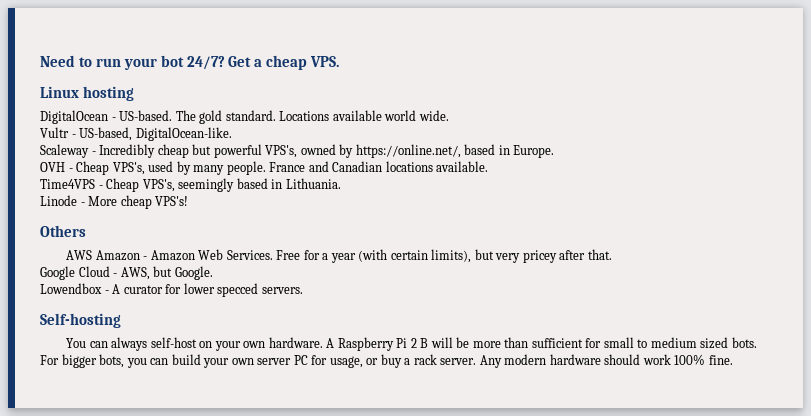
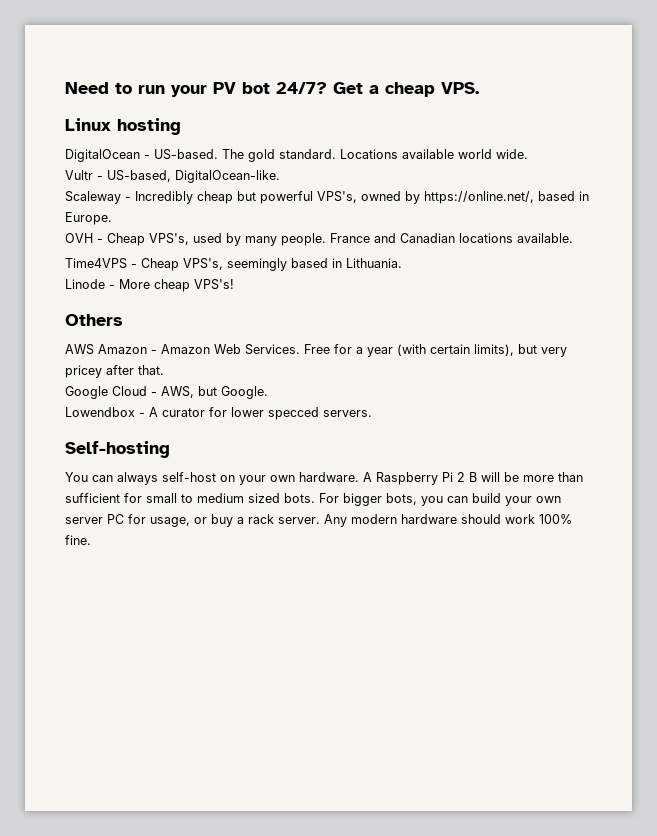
- Need to run your bot 24/7?
+ Need to run your PV bot 24/7?

